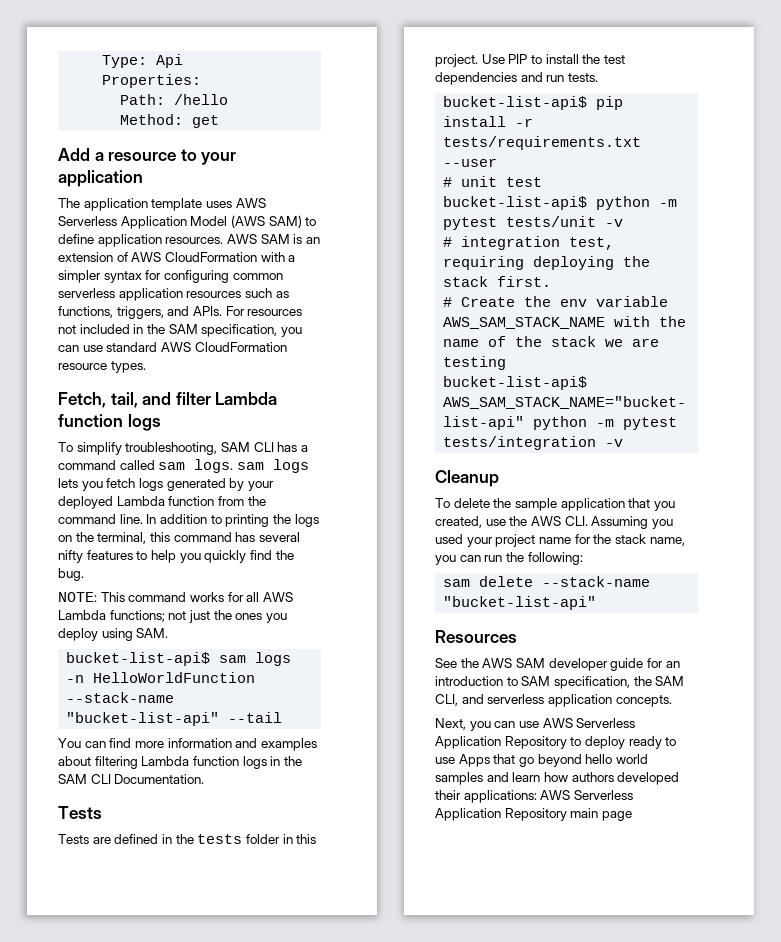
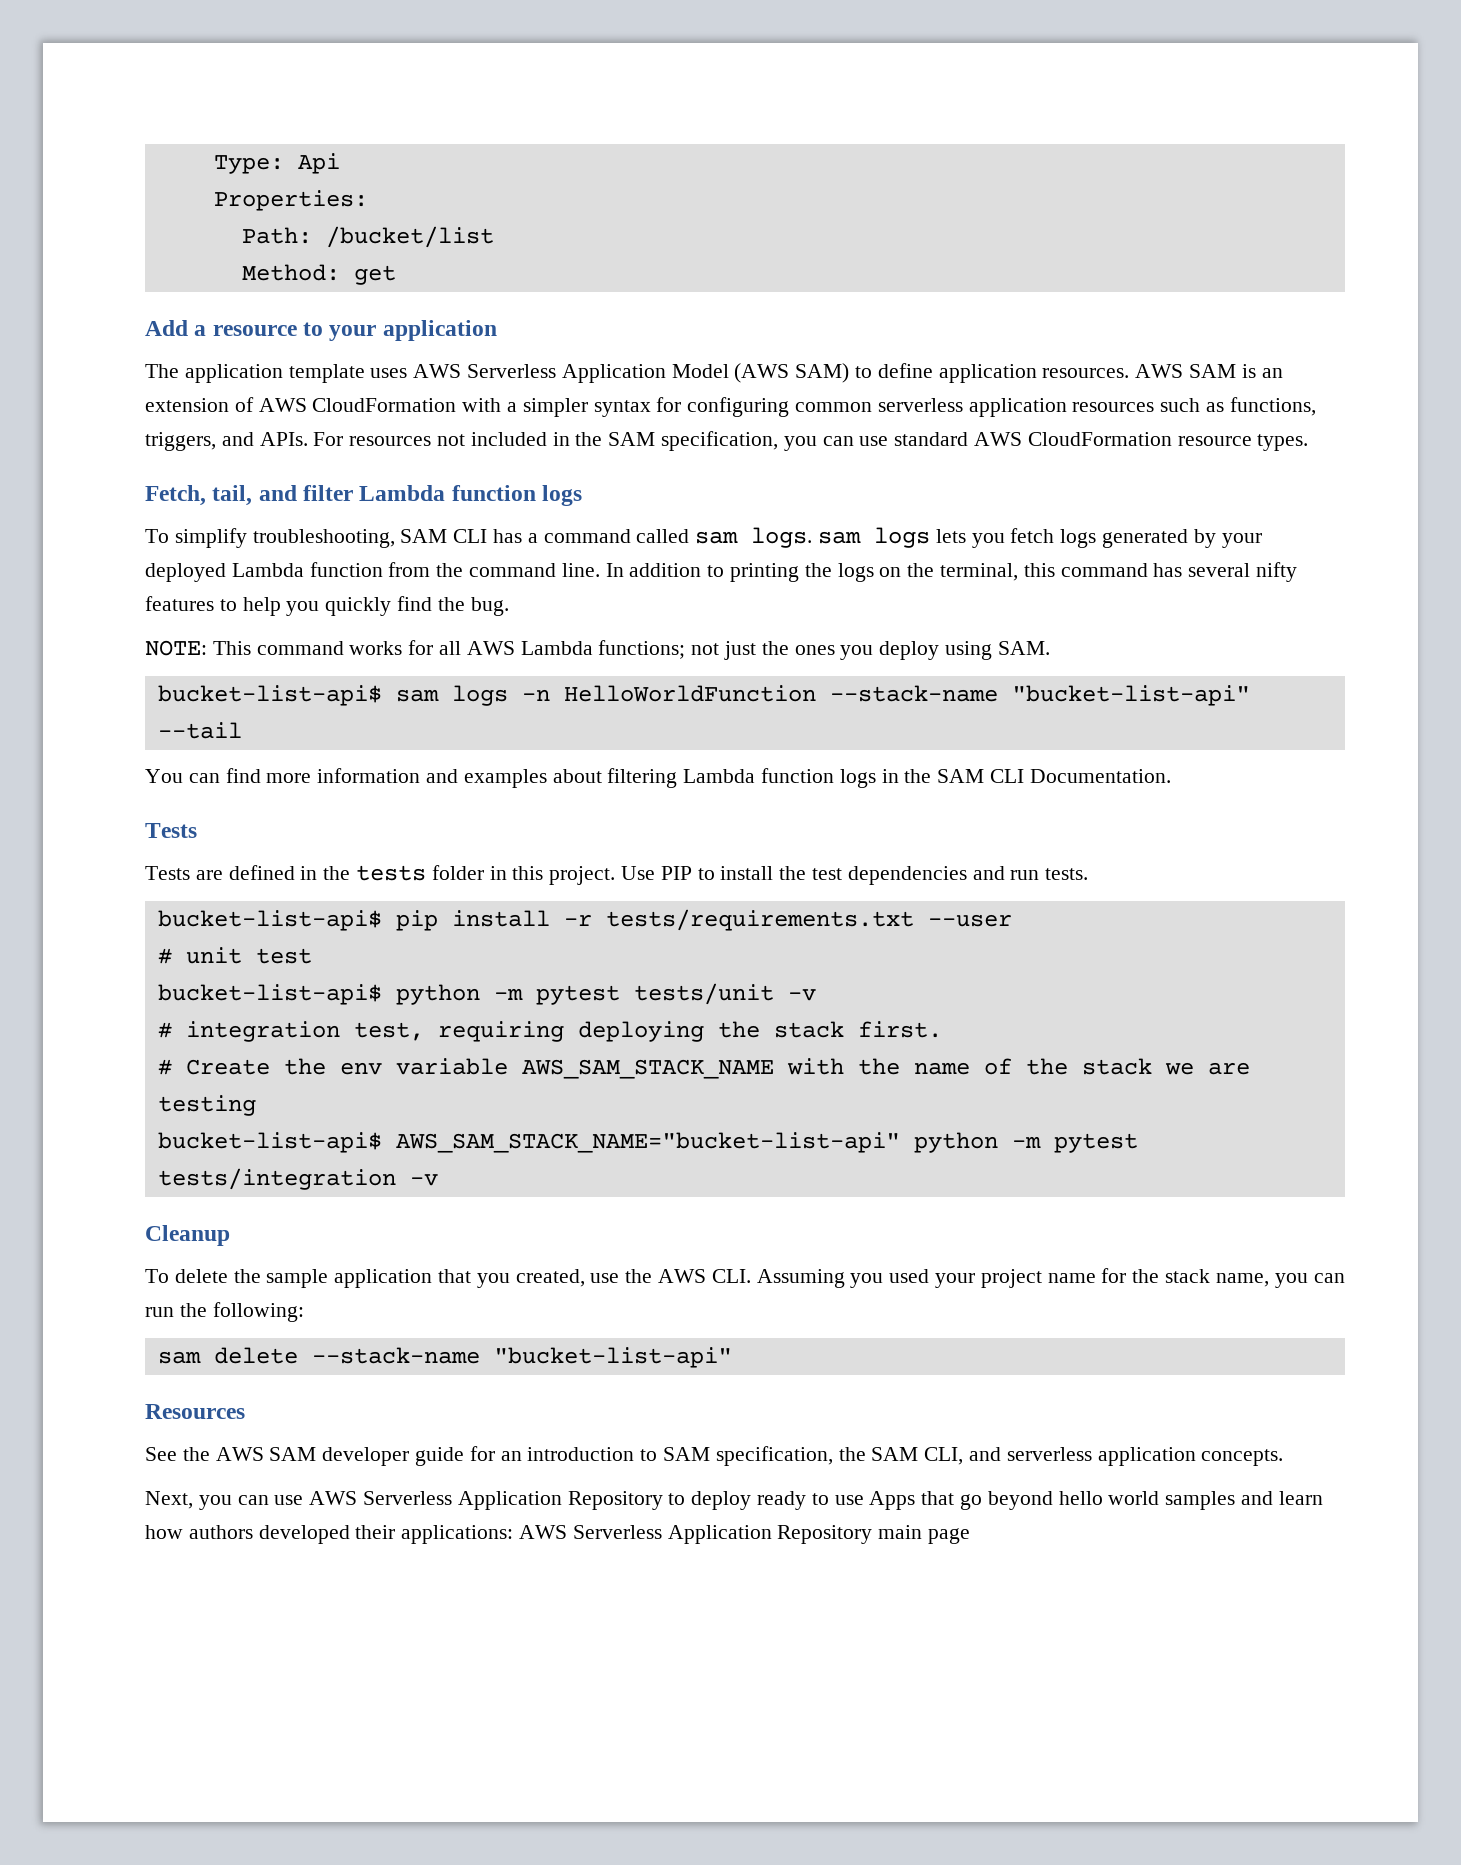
- Path: /hello
+ Path: /bucket/list

